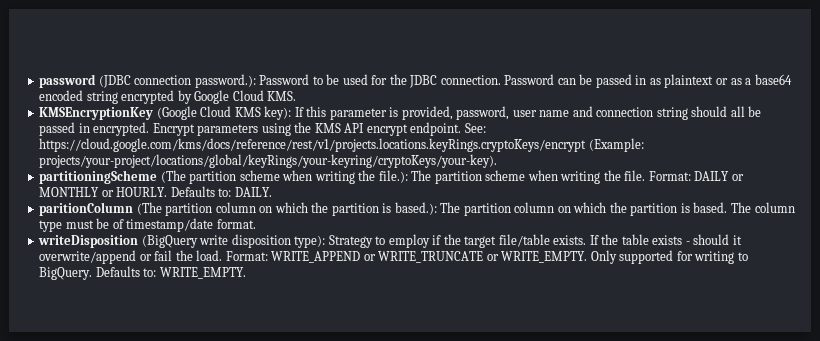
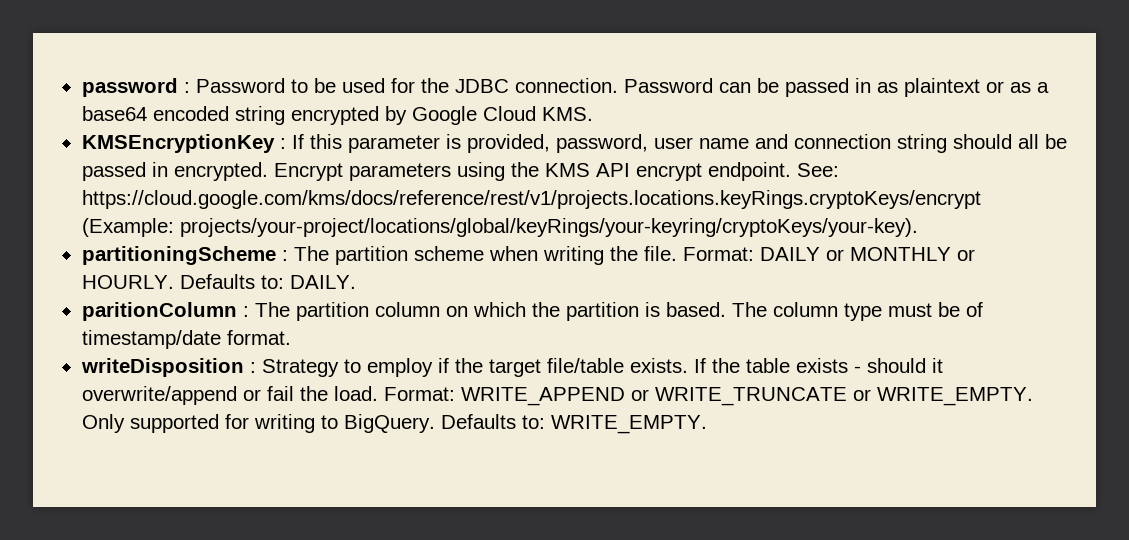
- password (JDBC connection password.): Password to be used for the JDBC connection.
+ password : Password to be used for the JDBC connection.
- KMSEncryptionKey (Google Cloud KMS key): If this parameter is provided, password, user name and connection string should all be passed in encrypted.
+ KMSEncryptionKey : If this parameter is provided, password, user name and connection string should all be passed in encrypted.
- partitioningScheme (The partition scheme when writing the file.): The partition scheme when writing the file.
+ partitioningScheme : The partition scheme when writing the file.
- paritionColumn (The partition column on which the partition is based.): The partition column on which the partition is based.
+ paritionColumn : The partition column on which the partition is based.
- writeDisposition (BigQuery write disposition type): Strategy to employ if the target file/table exists.
+ writeDisposition : Strategy to employ if the target file/table exists.

